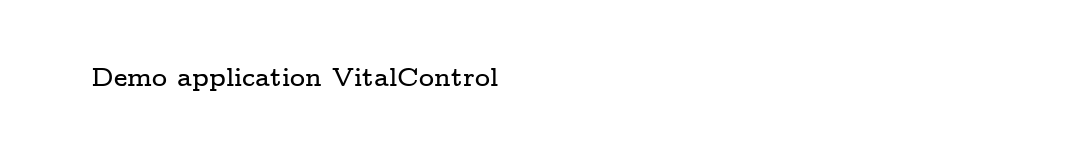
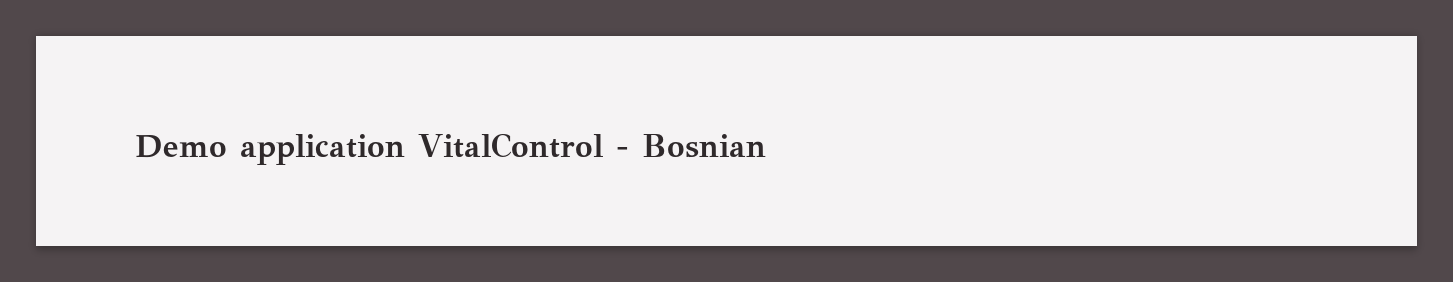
- Demo application VitalControl
+ Demo application VitalControl - Bosnian

